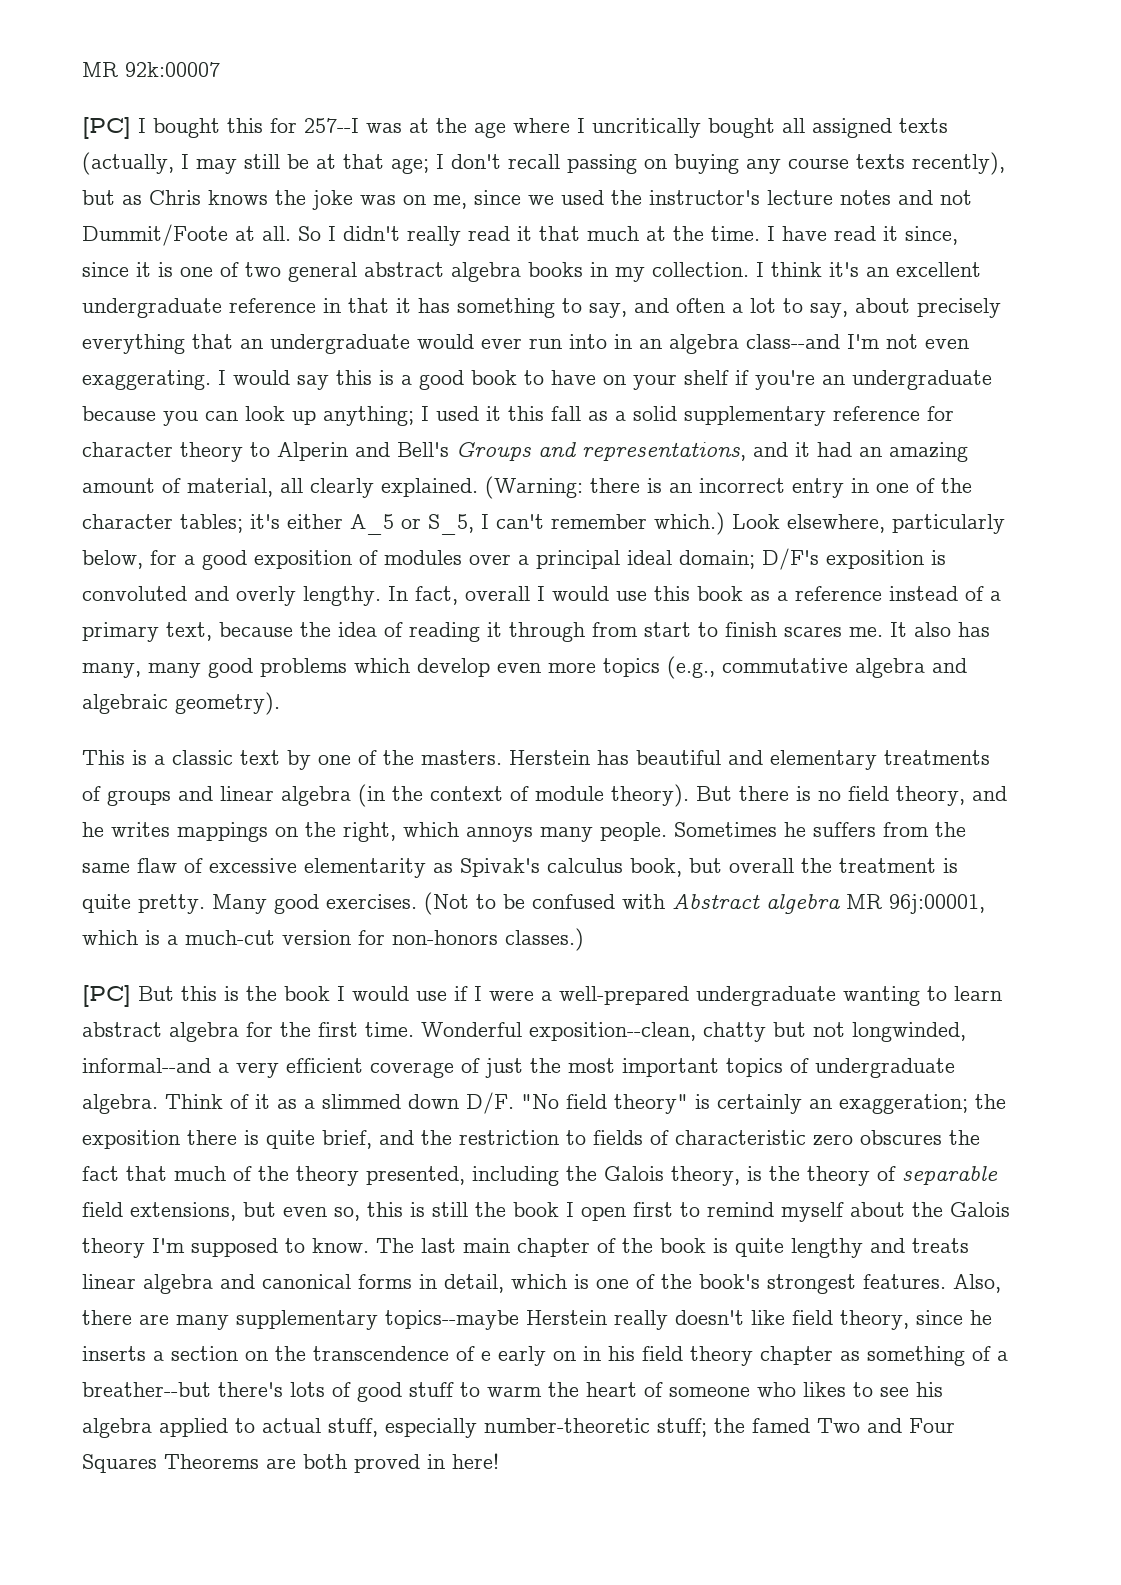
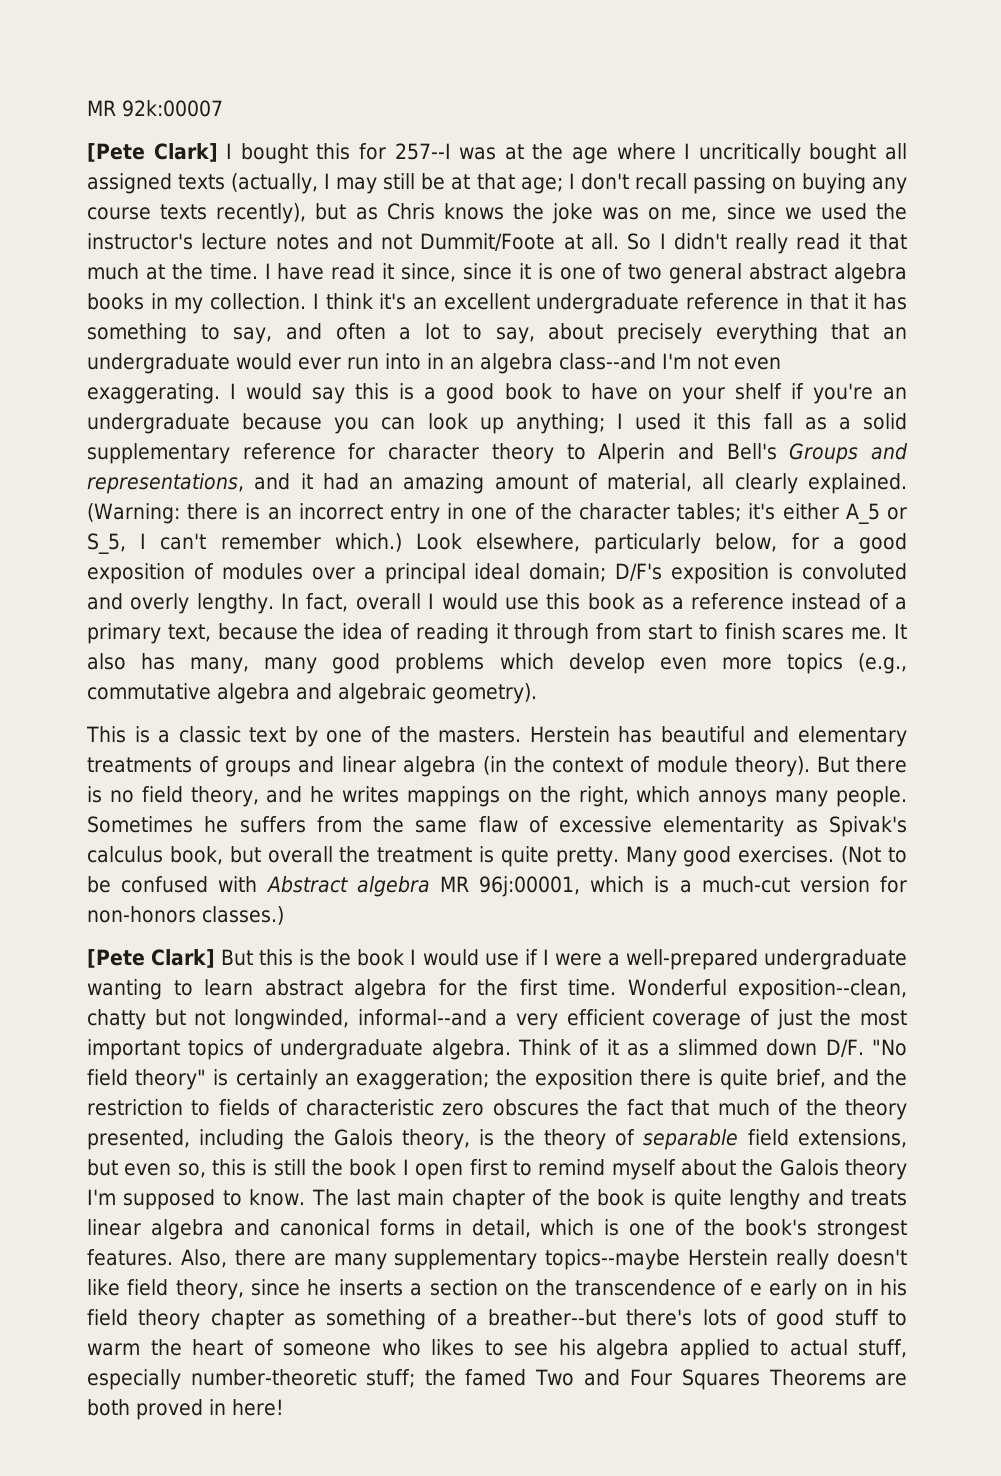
- [PC] I bought this for 257--I was at the age where I uncritically bought all assigned texts (actually, I may still be at that age; I don't recall passing on buying any course texts recently), but as Chris knows the joke was on me, since we used the instructor's lecture notes and not Dummit/Foote at all.
+ [Pete Clark] I bought this for 257--I was at the age where I uncritically bought all assigned texts (actually, I may still be at that age; I don't recall passing on buying any course texts recently), but as Chris knows the joke was on me, since we used the instructor's lecture notes and not Dummit/Foote at all.
- [PC] But this is the book I would use if I were a well-prepared undergraduate wanting to learn abstract algebra for the first time.
+ [Pete Clark] But this is the book I would use if I were a well-prepared undergraduate wanting to learn abstract algebra for the first time.

